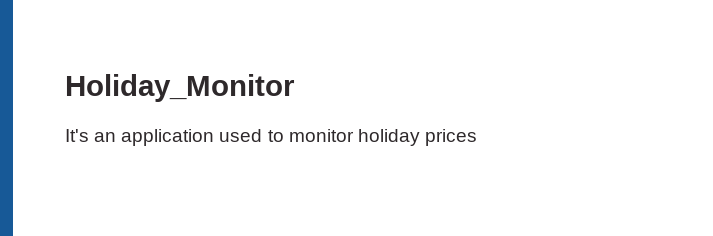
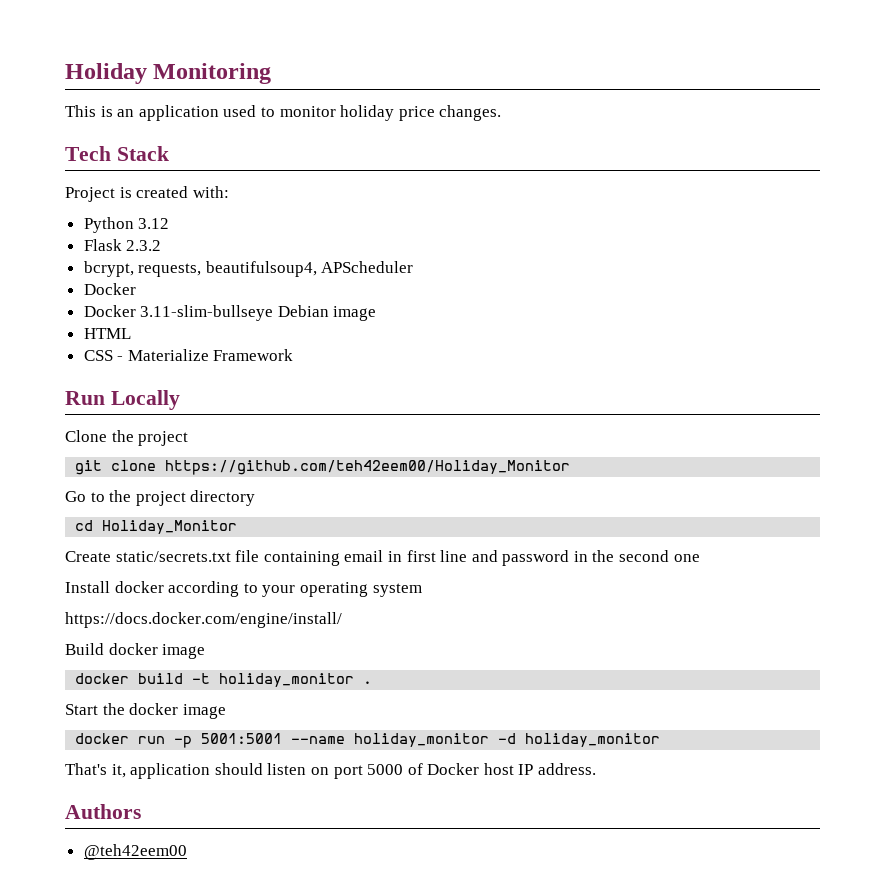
- Holiday_Monitor
- It's an application used to monitor holiday prices
+ Holiday Monitoring
+ This is an application used to monitor holiday price changes.
+ Tech Stack
+ Project is created with:
+ Python 3.12
+ Flask 2.3.2
+ bcrypt, requests, beautifulsoup4, APScheduler
+ Docker
+ Docker 3.11-slim-bullseye Debian image
+ HTML
+ CSS - Materialize Framework
+ Run Locally
+ Clone the project
+ git clone https://github.com/teh42eem00/Holiday_Monitor
+ Go to the project directory
+ cd Holiday_Monitor
+ Create static/secrets.txt file containing email in first line and password in the second one
+ Install docker according to your operating system
+ https://docs.docker.com/engine/install/
+ Build docker image
+ docker build -t holiday_monitor .
+ Start the docker image
+ docker run -p 5001:5001 --name holiday_monitor -d holiday_monitor
+ That's it, application should listen on port 5000 of Docker host IP address.
+ Authors
+ @teh42eem00

